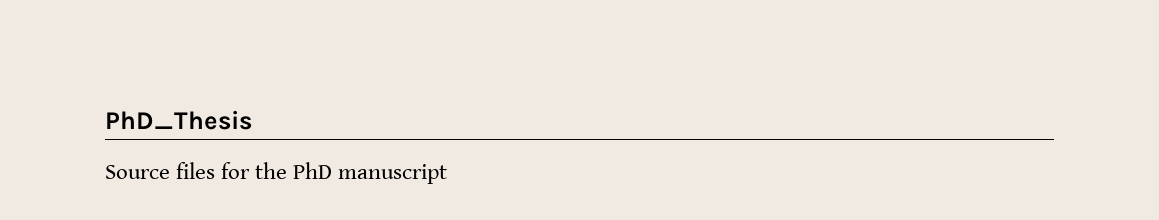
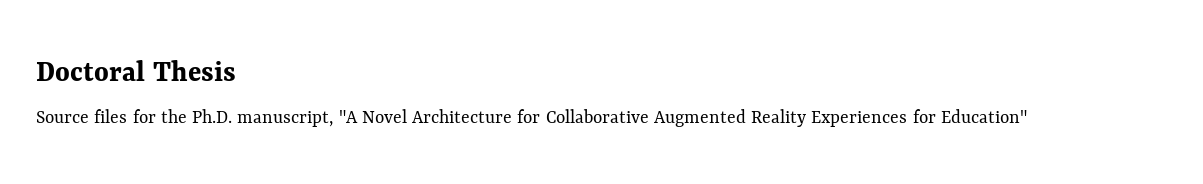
- PhD_Thesis
+ Doctoral Thesis
- Source files for the PhD manuscript
+ Source files for the Ph.D. manuscript, "A Novel Architecture for Collaborative Augmented Reality Experiences for Education"

